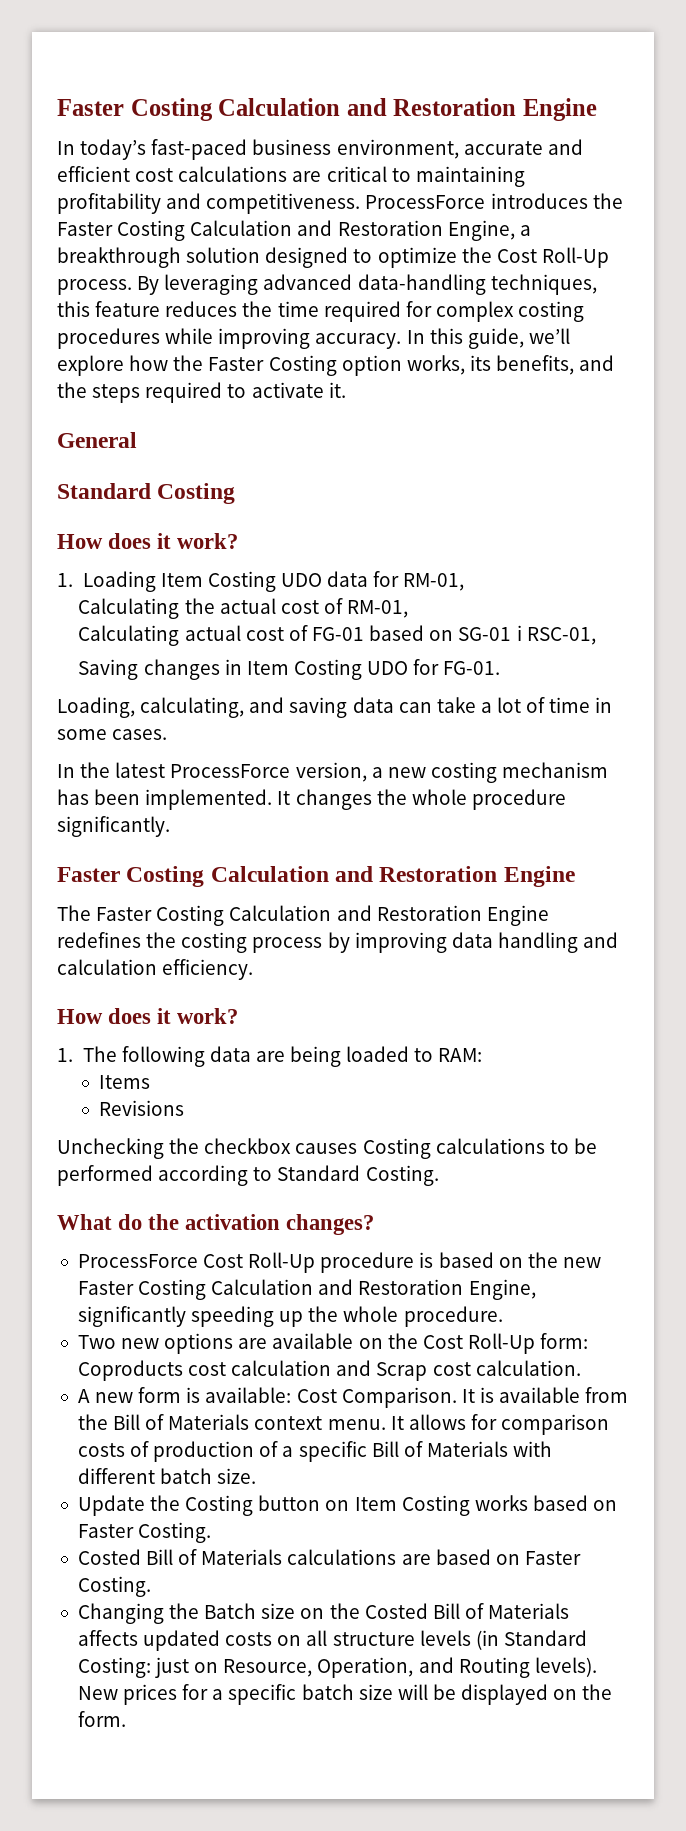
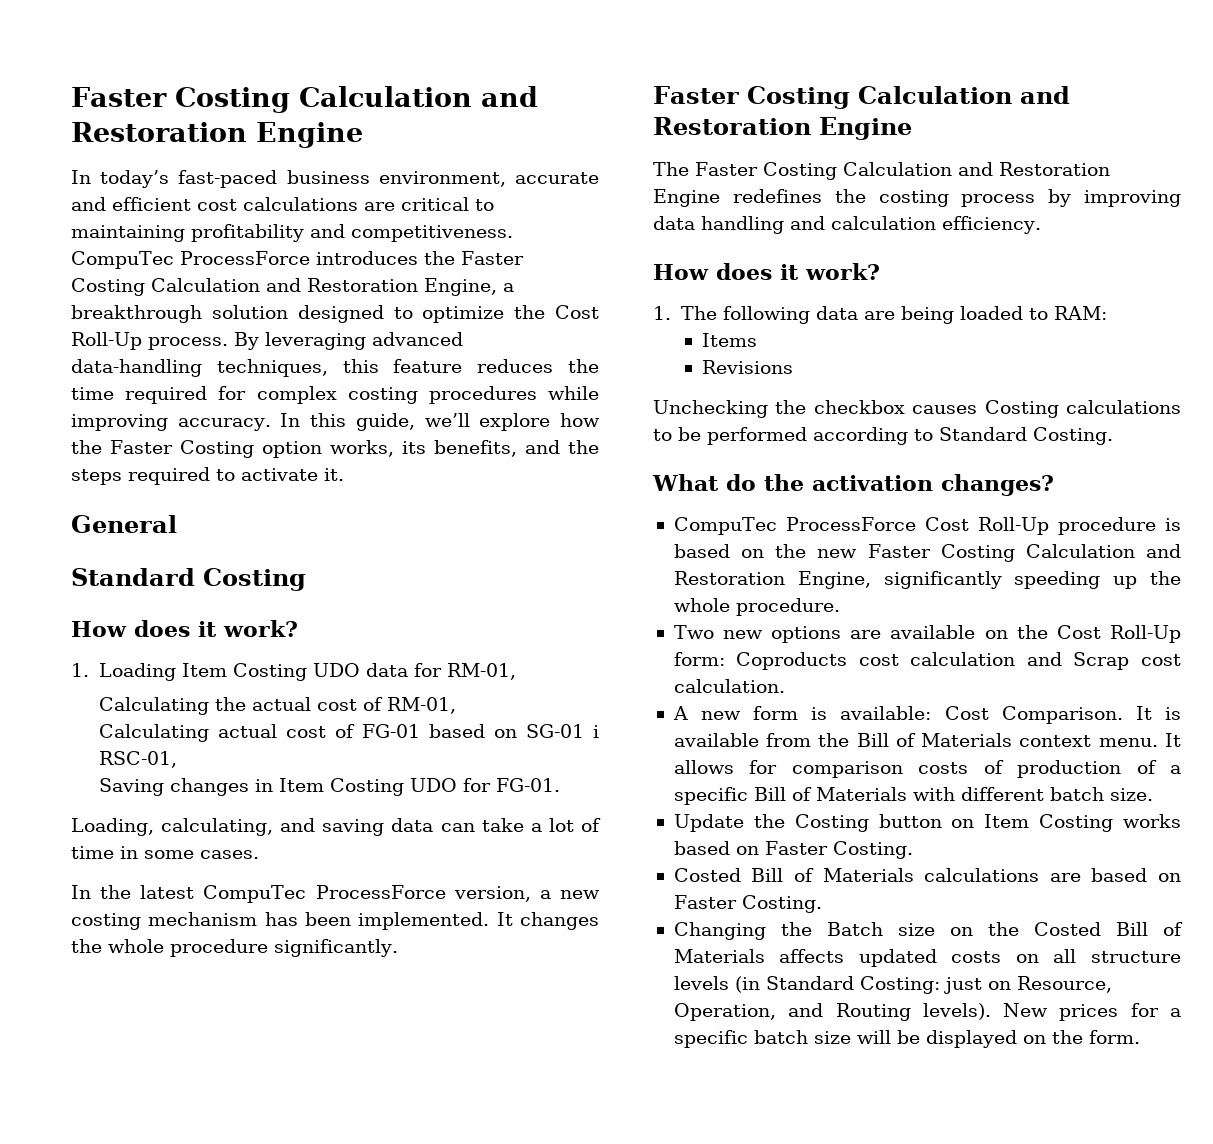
- ProcessForce introduces the Faster Costing Calculation and Restoration Engine, a breakthrough solution designed to optimize the Cost Roll-Up process.
+ CompuTec ProcessForce introduces the Faster Costing Calculation and Restoration Engine, a breakthrough solution designed to optimize the Cost Roll-Up process.
- In the latest ProcessForce version, a new costing mechanism has been implemented.
+ In the latest CompuTec ProcessForce version, a new costing mechanism has been implemented.
- ProcessForce Cost Roll-Up procedure is based on the new Faster Costing Calculation and Restoration Engine, significantly speeding up the whole procedure.
+ CompuTec ProcessForce Cost Roll-Up procedure is based on the new Faster Costing Calculation and Restoration Engine, significantly speeding up the whole procedure.

